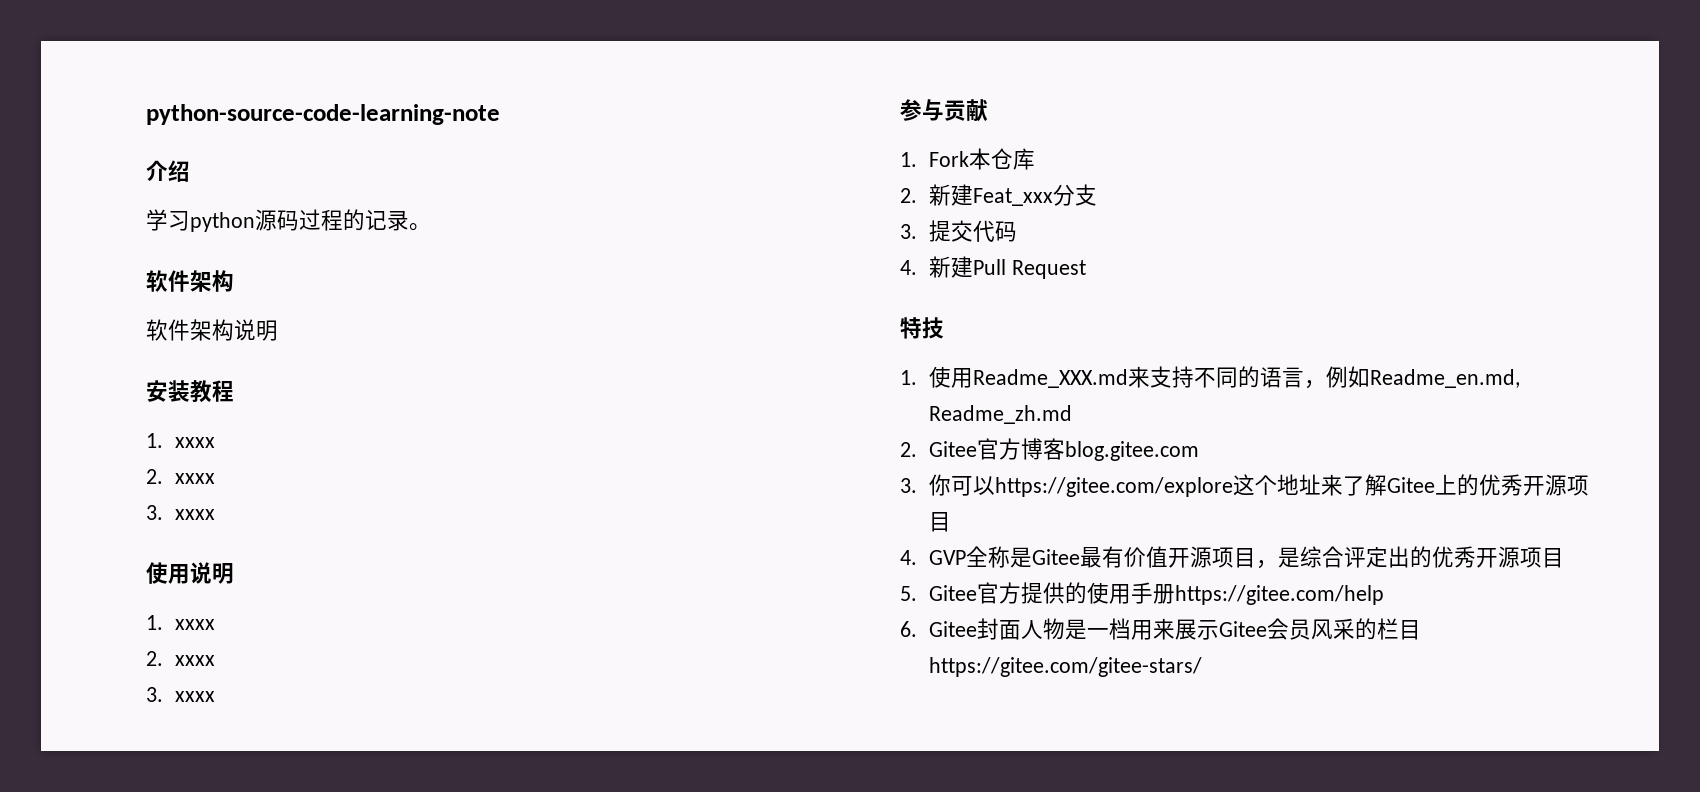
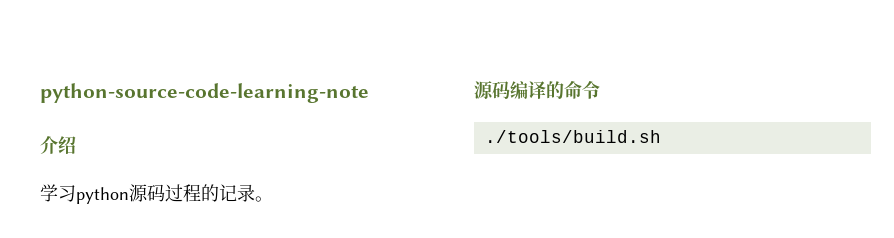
  学习python源码过程的记录。
- 软件架构
- 软件架构说明
- 安装教程
- 1. xxxx
- 2. xxxx
- 3. xxxx
- 使用说明
- 1. xxxx
- 2. xxxx
- 3. xxxx
- 参与贡献
- 1. Fork本仓库
- 2.新建Feat_xxx分支
- 3.提交代码
- 4.新建Pull Request
- 特技
- 1.使用Readme_XXX.md来支持不同的语言，例如Readme_en.md, Readme_zh.md
- 2. Gitee官方博客blog.gitee.com
- 3.你可以https://gitee.com/explore这个地址来了解Gitee上的优秀开源项目
- 4. GVP全称是Gitee最有价值开源项目，是综合评定出的优秀开源项目
- 5. Gitee官方提供的使用手册https://gitee.com/help
- 6. Gitee封面人物是一档用来展示Gitee会员风采的栏目https://gitee.com/gitee-stars/
+ 源码编译的命令
+ ./tools/build.sh

